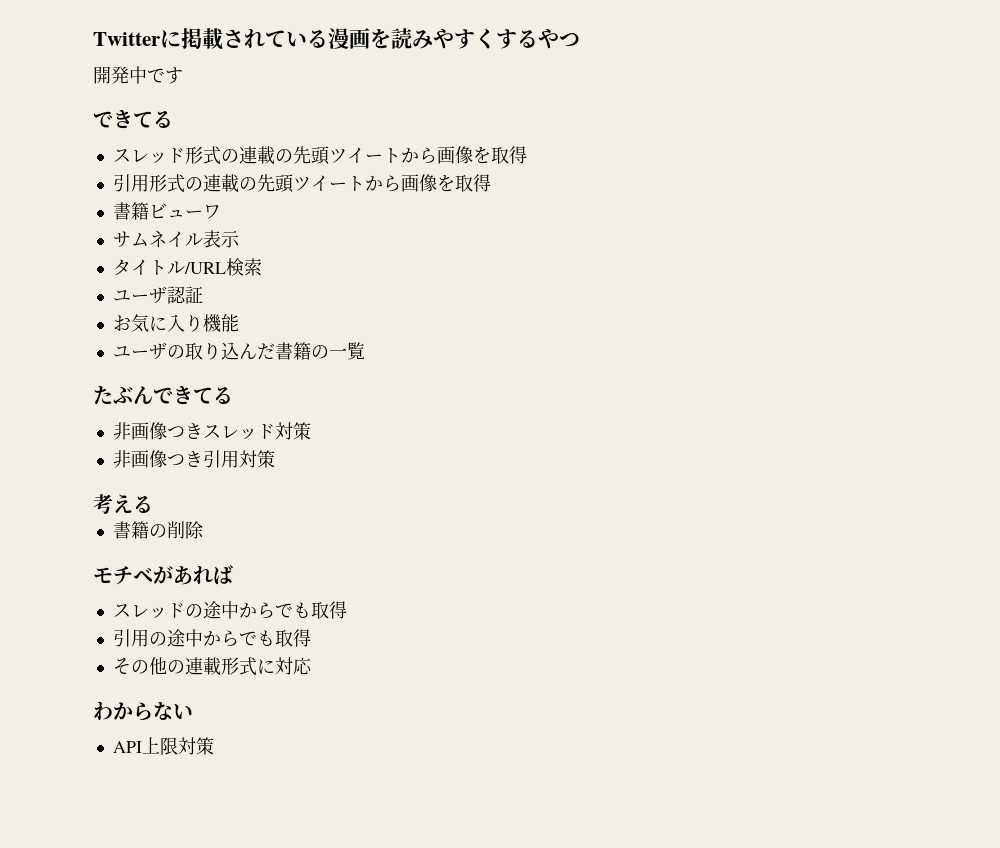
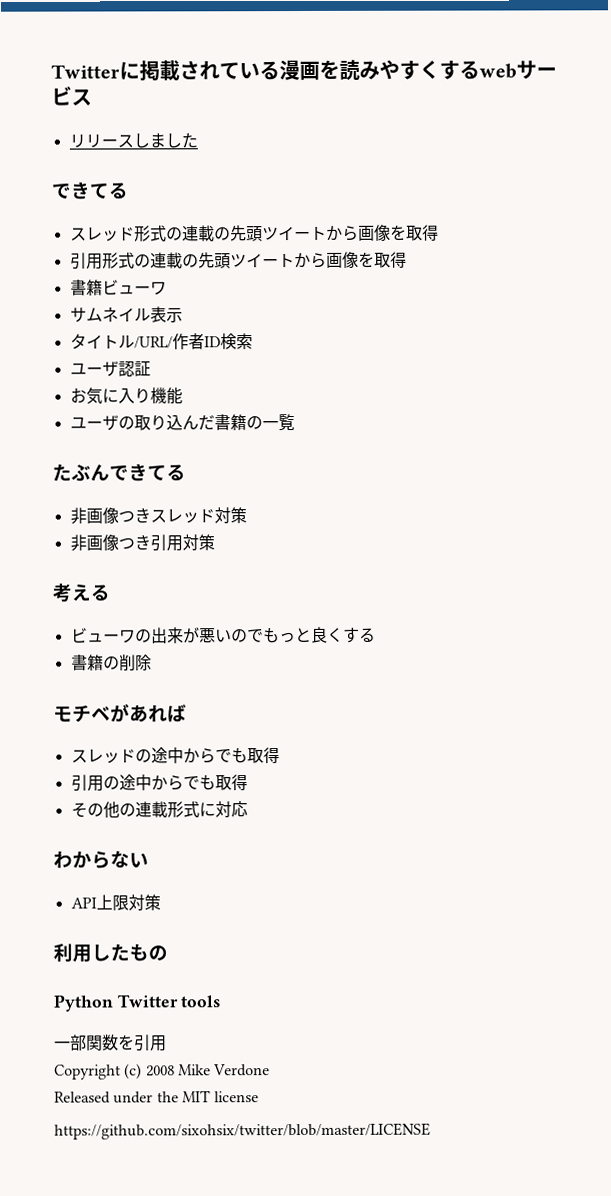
- Twitterに掲載されている漫画を読みやすくするやつ
- 開発中です
+ Twitterに掲載されている漫画を読みやすくするwebサービス
+ リリースしました
- タイトル/URL検索
+ タイトル/URL/作者ID検索
+ ビューワの出来が悪いのでもっと良くする
+ 利用したもの
+ Python Twitter tools
+ 一部関数を引用
+ Copyright (c) 2008 Mike Verdone
+ Released under the MIT license
+ https://github.com/sixohsix/twitter/blob/master/LICENSE

